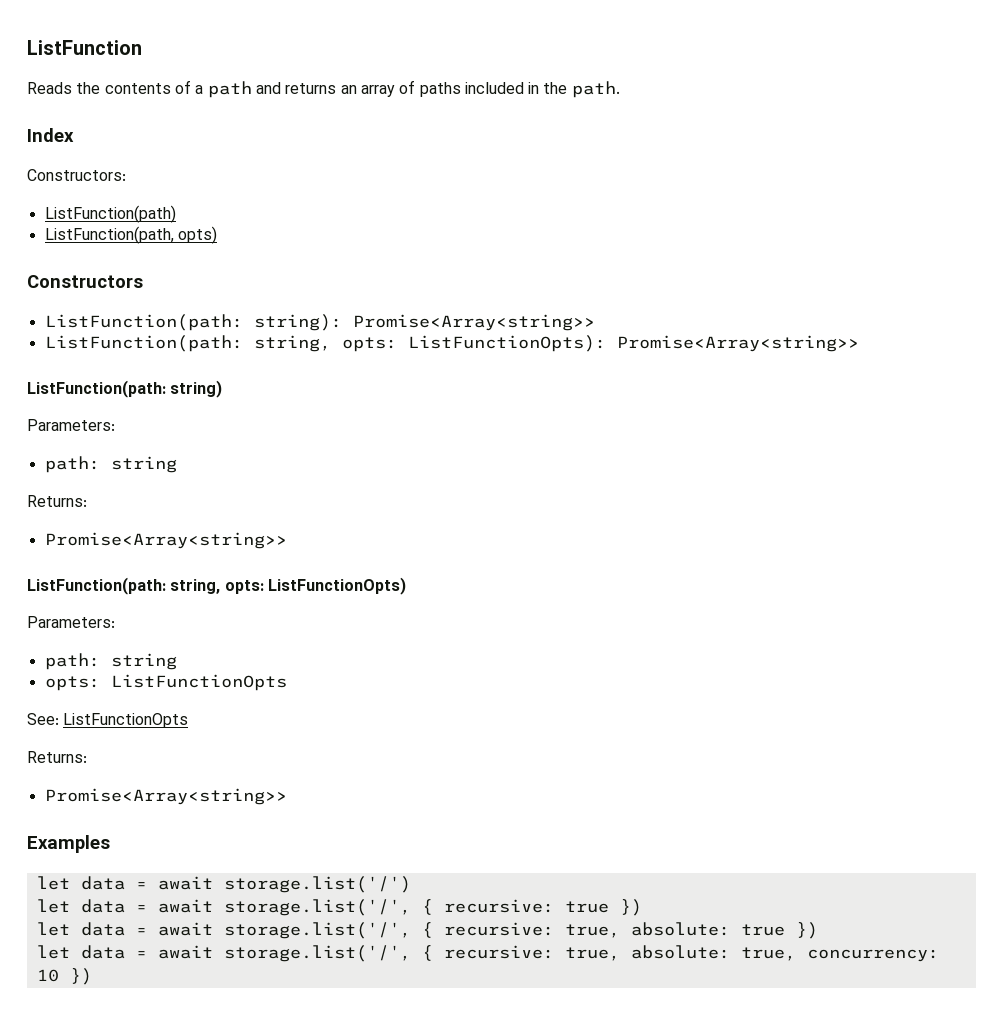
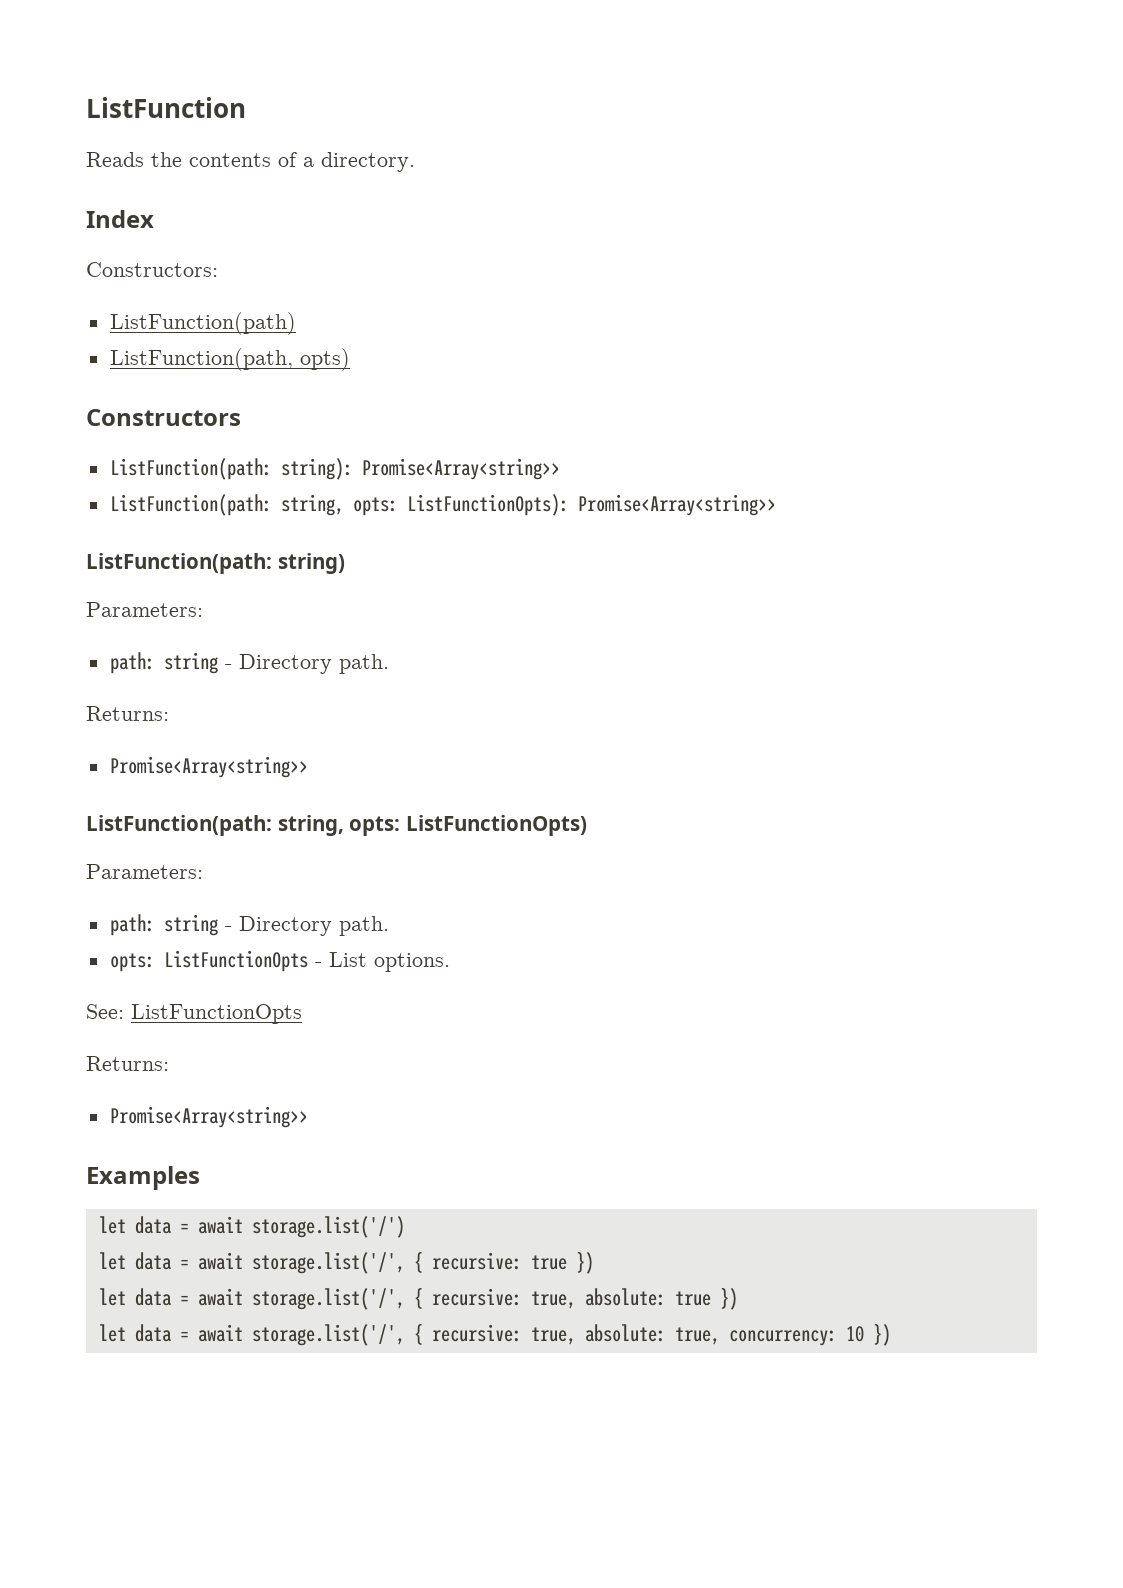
- Reads the contents of a path and returns an array of paths included in the path.
+ Reads the contents of a directory.
  ListFunction(path: string)
  Parameters:
- path: string
+ path: string - Directory path.
  ListFunction(path: string, opts: ListFunctionOpts)
  Parameters:
- path: string
+ path: string - Directory path.
- opts: ListFunctionOpts
+ opts: ListFunctionOpts - List options.

